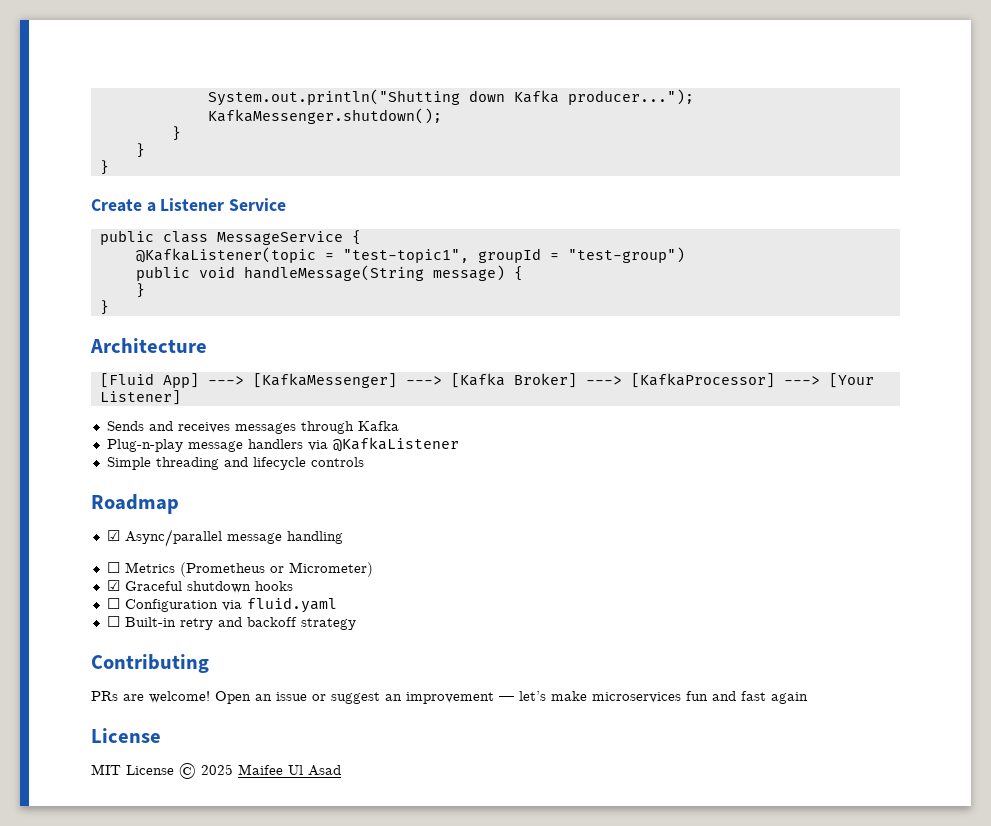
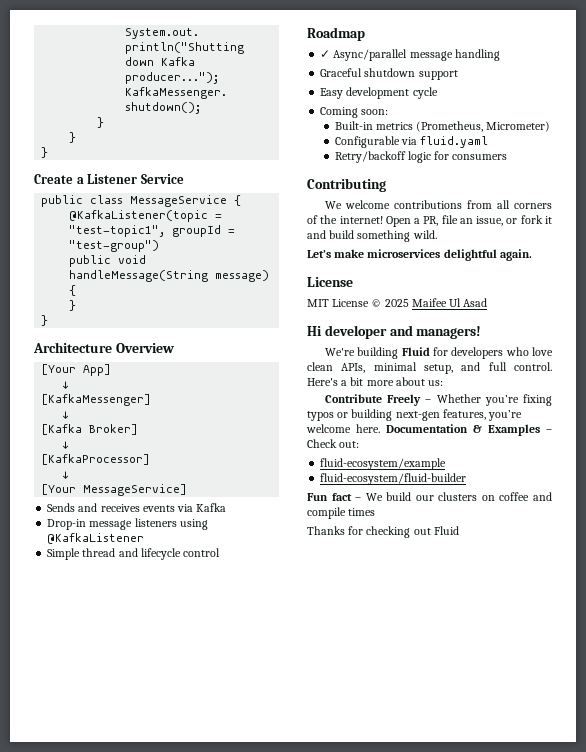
- Architecture
- [Fluid App] ---> [KafkaMessenger] ---> [Kafka Broker] ---> [KafkaProcessor] ---> [Your Listener]
+ Architecture Overview
+ [Your App]
+ ↓
+ [KafkaMessenger]
+ ↓
+ [Kafka Broker]
+ ↓
+ [KafkaProcessor]
+ ↓
+ [Your MessageService]
- Sends and receives messages through Kafka
+ Sends and receives events via Kafka
- Plug-n-play message handlers via @KafkaListener
+ Drop-in message listeners using @KafkaListener
- Simple threading and lifecycle controls
+ Simple thread and lifecycle control
- ☑ Async/parallel message handling
+ ✓ Async/parallel message handling
- ☐ Metrics (Prometheus or Micrometer)
- ☑ Graceful shutdown hooks
- ☐ Configuration via fluid.yaml
- ☐ Built-in retry and backoff strategy
+ Graceful shutdown support
+ Easy development cycle
+ Coming soon:
+ Built-in metrics (Prometheus, Micrometer)
+ Configurable via fluid.yaml
+ Retry/backoff logic for consumers
  Contributing
- PRs are welcome! Open an issue or suggest an improvement — let’s make microservices fun and fast again
+ We welcome contributions from all corners of the internet! Open a PR, file an issue, or fork it and build something wild.
+ Let’s make microservices delightful again.
+ Hi developer and managers!
+ We're building Fluid for developers who love clean APIs, minimal setup, and full control. Here's a bit more about us:
+ Contribute Freely – Whether you’re fixing typos or building next-gen features, you’re welcome here. Documentation & Examples – Check out:
+ fluid-ecosystem/example
+ fluid-ecosystem/fluid-builder
+ Fun fact – We build our clusters on coffee and compile times
+ Thanks for checking out Fluid

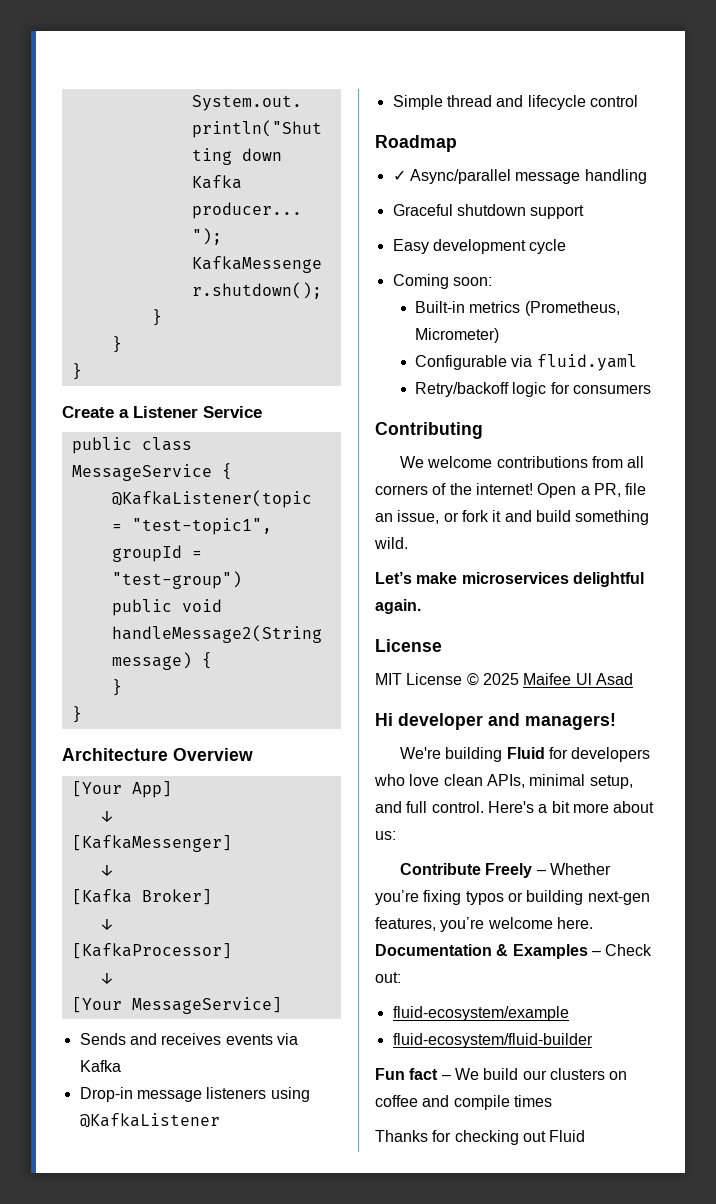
- public void handleMessage(String message) {
+ public void handleMessage2(String message) {

